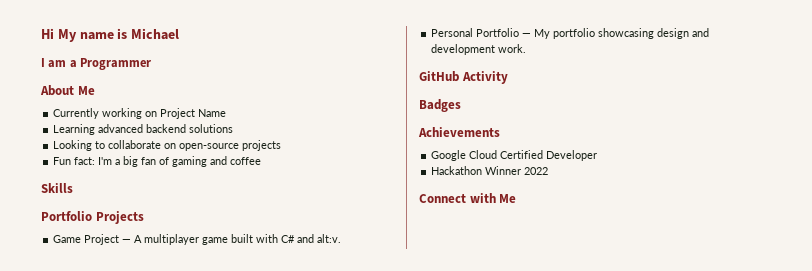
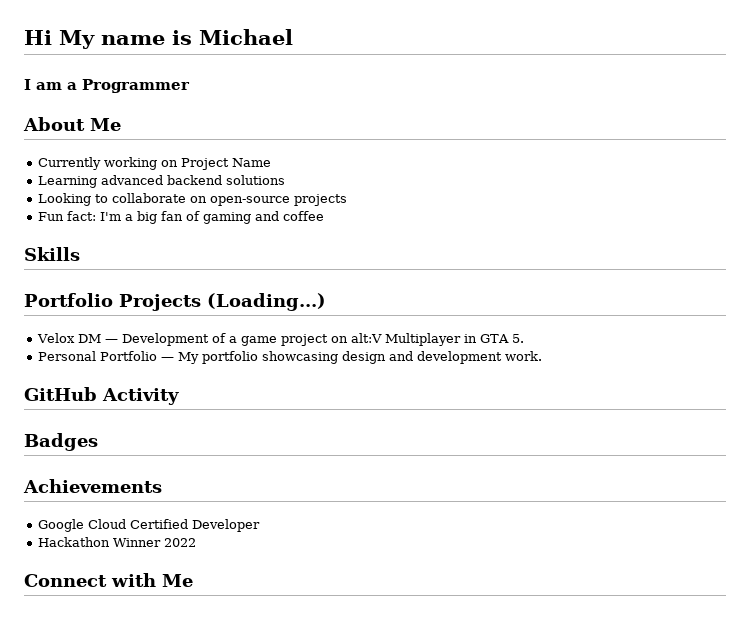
- Portfolio Projects
- Game Project — A multiplayer game built with C# and alt:v.
+ Portfolio Projects (Loading...)
+ Velox DM — Development of a game project on alt:V Multiplayer in GTA 5.

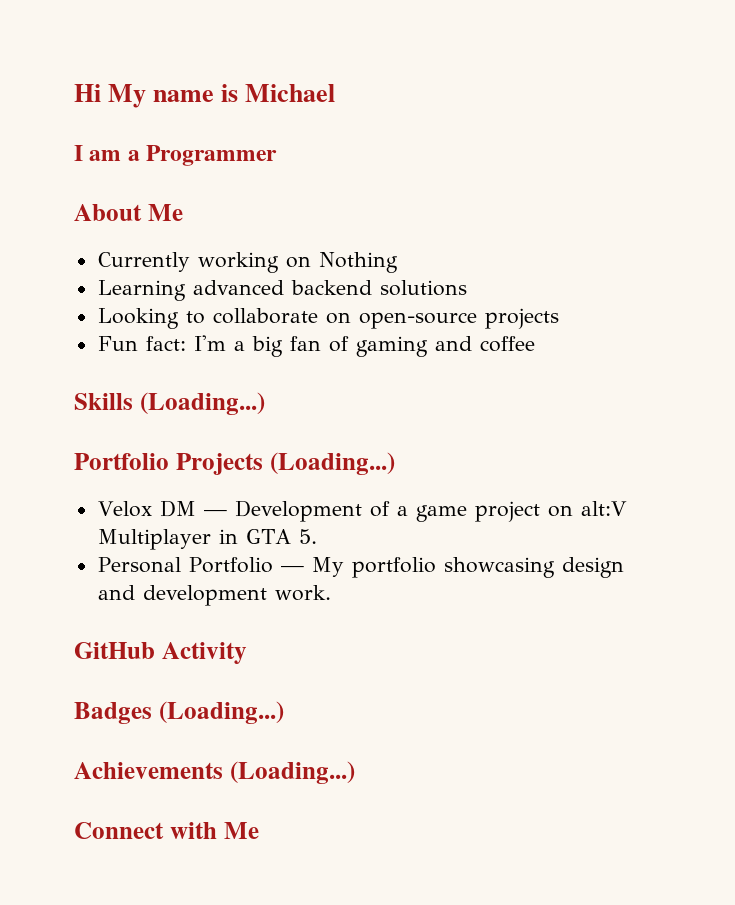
- Currently working on Project Name
+ Currently working on Nothing
- Skills
+ Skills (Loading...)
- Badges
+ Badges (Loading...)
- Achievements
- Google Cloud Certified Developer
- Hackathon Winner 2022
+ Achievements (Loading...)

